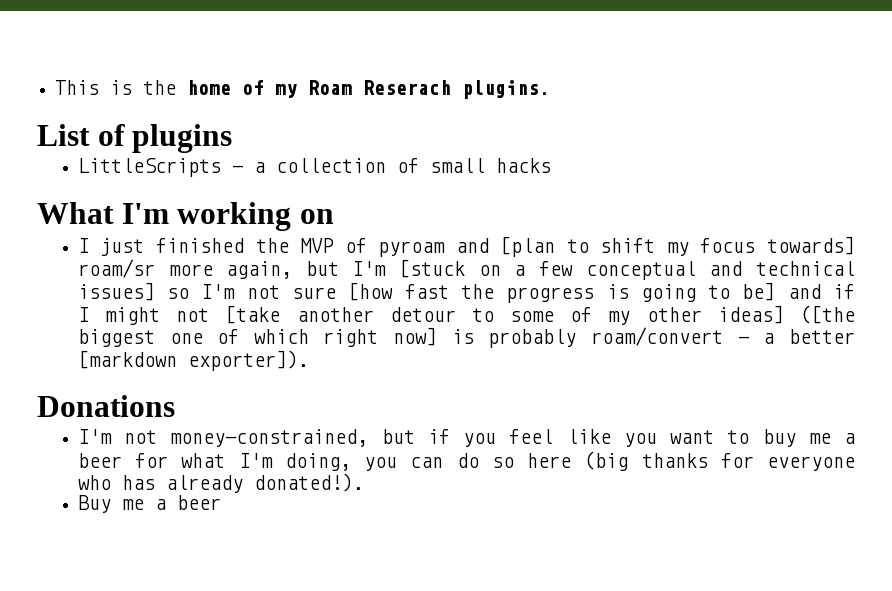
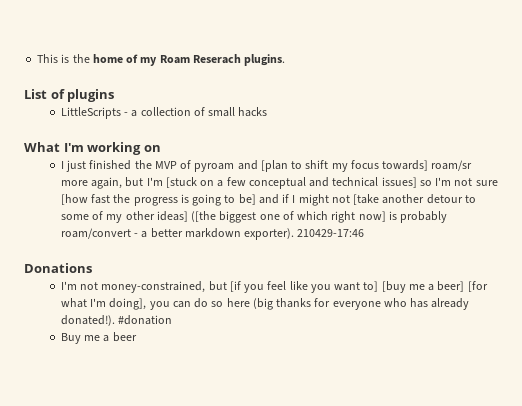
- I just finished the MVP of pyroam and [plan to shift my focus towards] roam/sr more again, but I'm [stuck on a few conceptual and technical issues] so I'm not sure [how fast the progress is going to be] and if I might not [take another detour to some of my other ideas] ([the biggest one of which right now] is probably roam/convert - a better [markdown exporter]).
+ I just finished the MVP of pyroam and [plan to shift my focus towards] roam/sr more again, but I'm [stuck on a few conceptual and technical issues] so I'm not sure [how fast the progress is going to be] and if I might not [take another detour to some of my other ideas] ([the biggest one of which right now] is probably roam/convert - a better markdown exporter). 210429-17:46
- I'm not money-constrained, but if you feel like you want to buy me a beer for what I'm doing, you can do so here (big thanks for everyone who has already donated!).
+ I'm not money-constrained, but [if you feel like you want to] [buy me a beer] [for what I'm doing], you can do so here (big thanks for everyone who has already donated!). #donation

